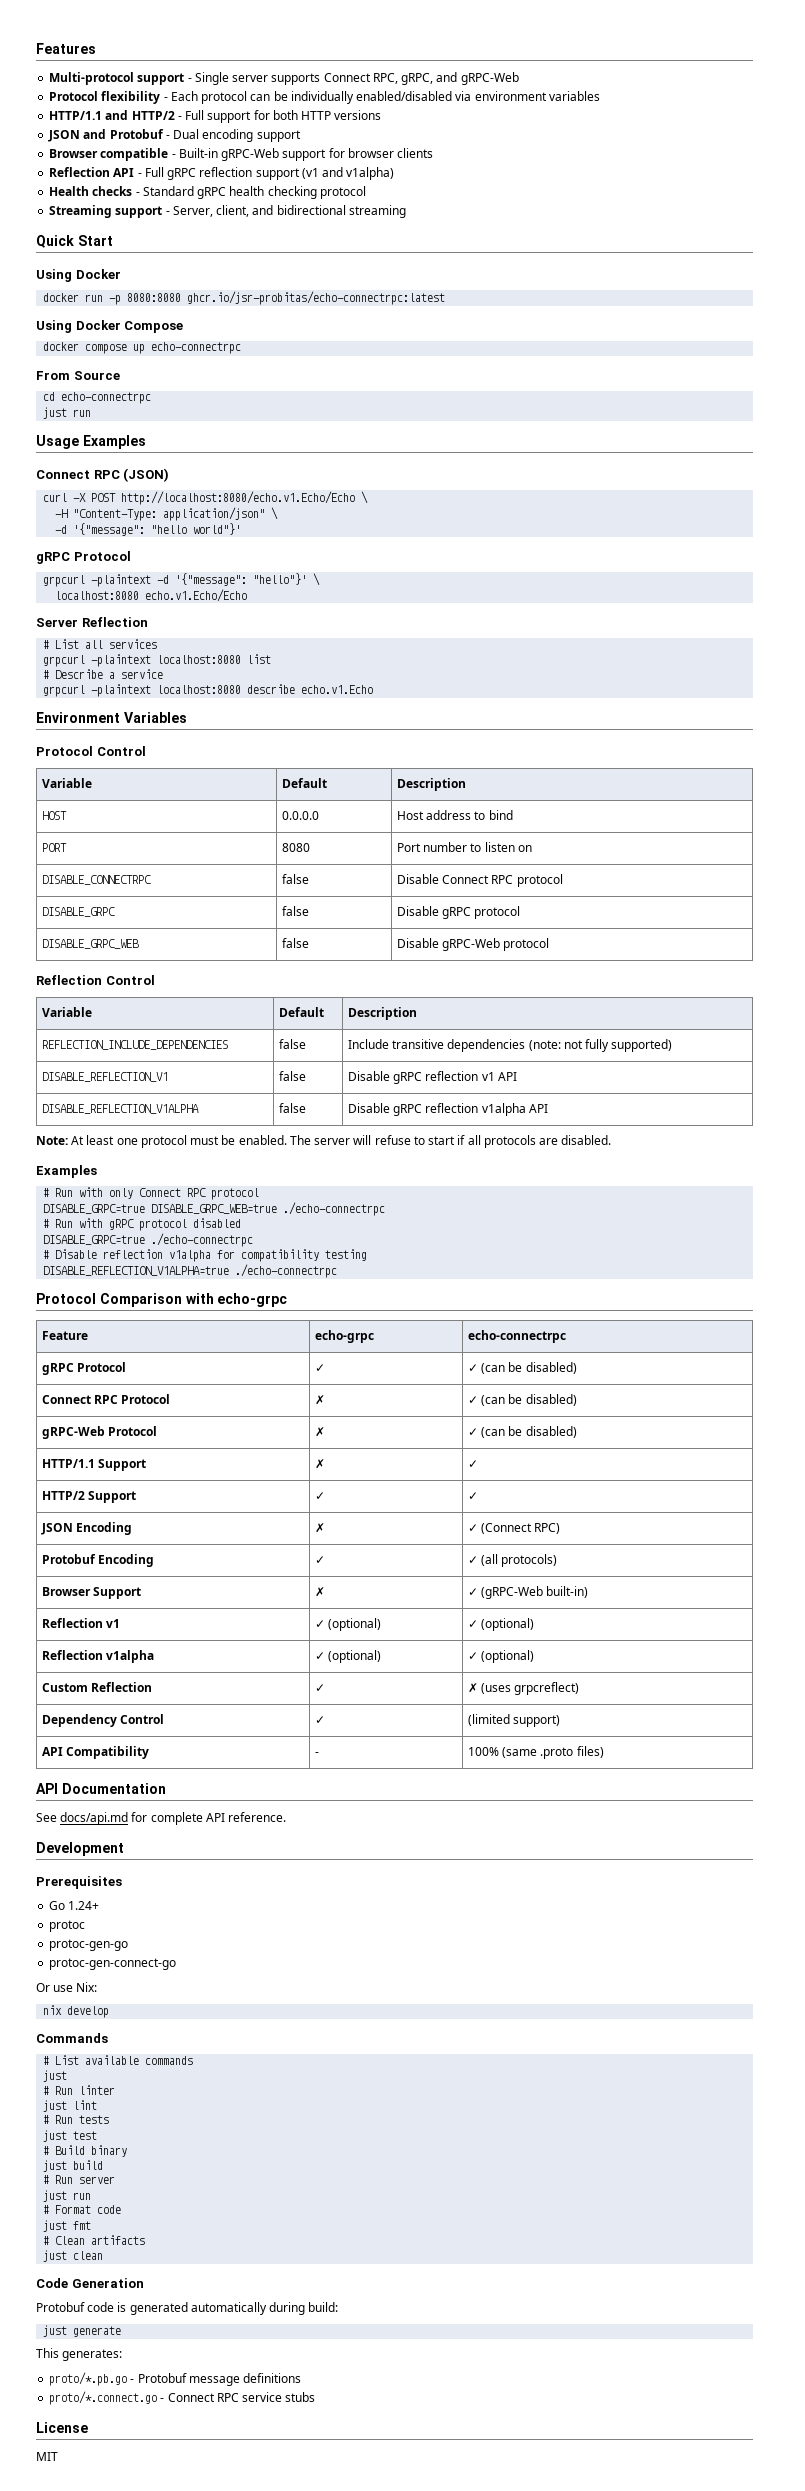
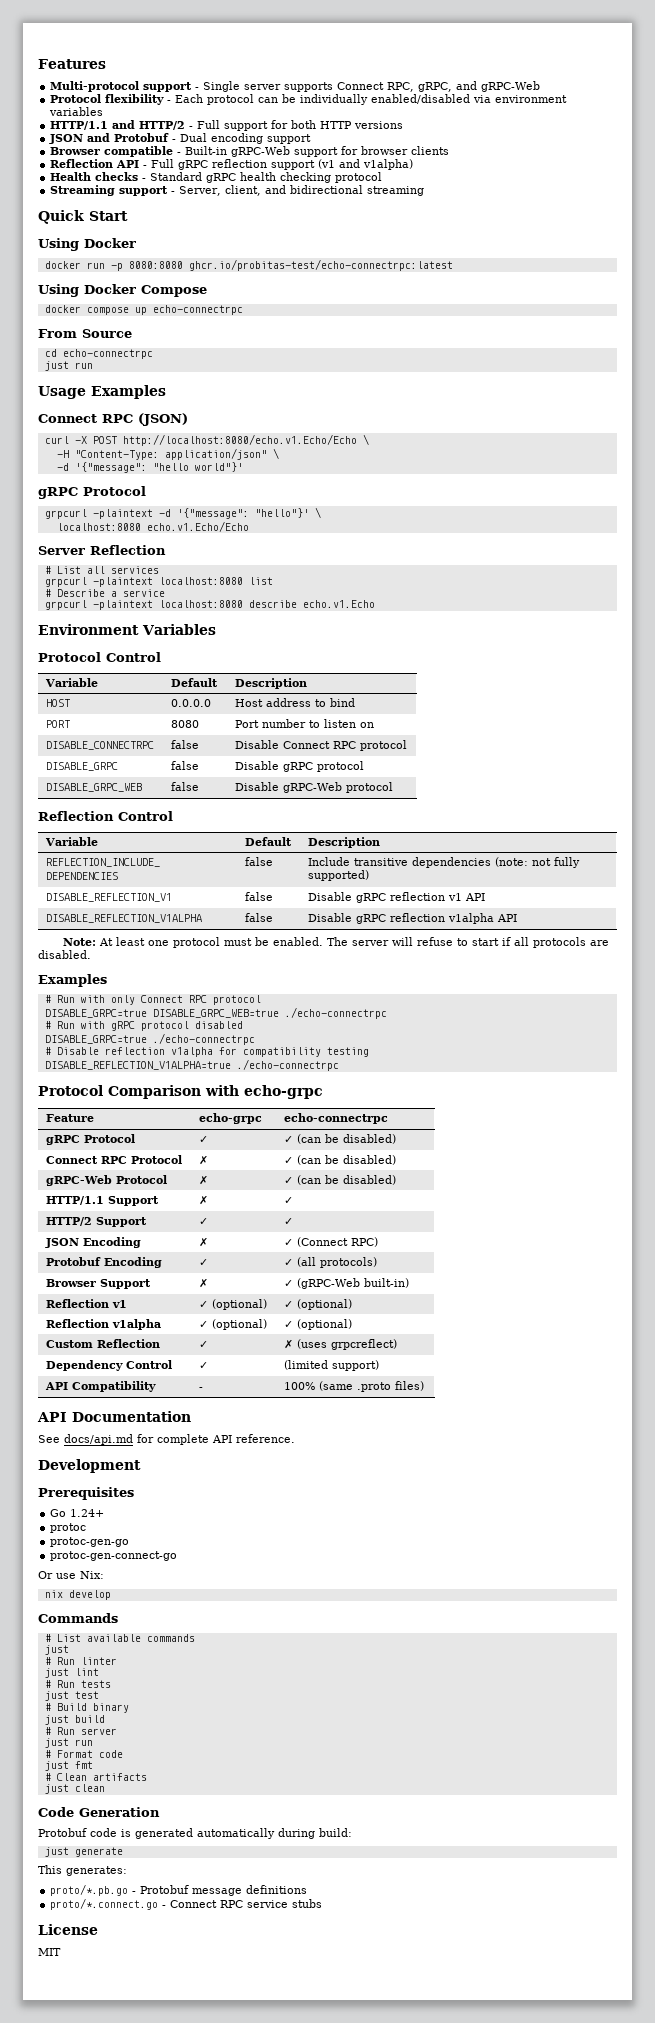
- docker run -p 8080:8080 ghcr.io/jsr-probitas/echo-connectrpc:latest
+ docker run -p 8080:8080 ghcr.io/probitas-test/echo-connectrpc:latest

